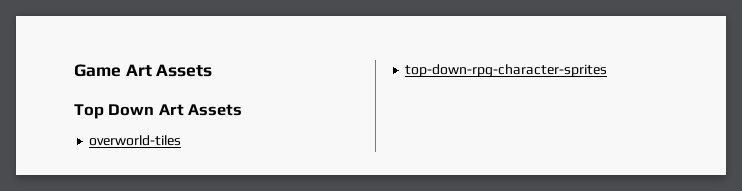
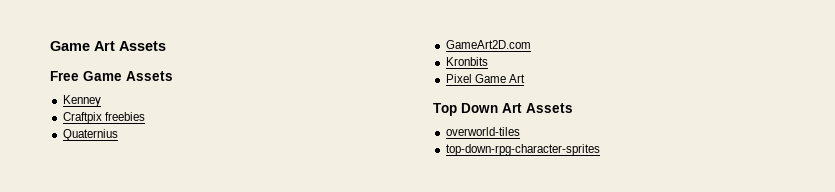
+ Free Game Assets
+ Kenney
+ Craftpix freebies
+ Quaternius
+ GameArt2D.com
+ Kronbits
+ Pixel Game Art

